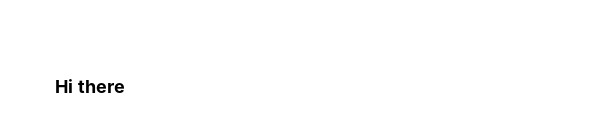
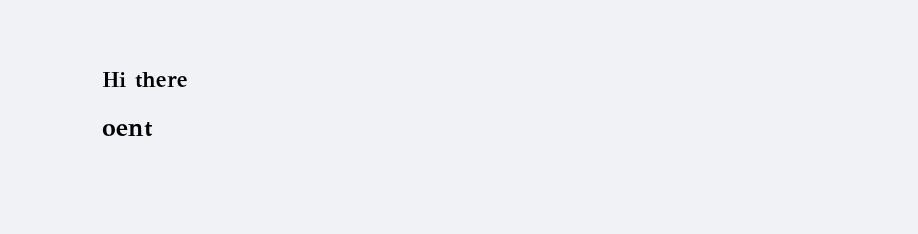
+ oent

